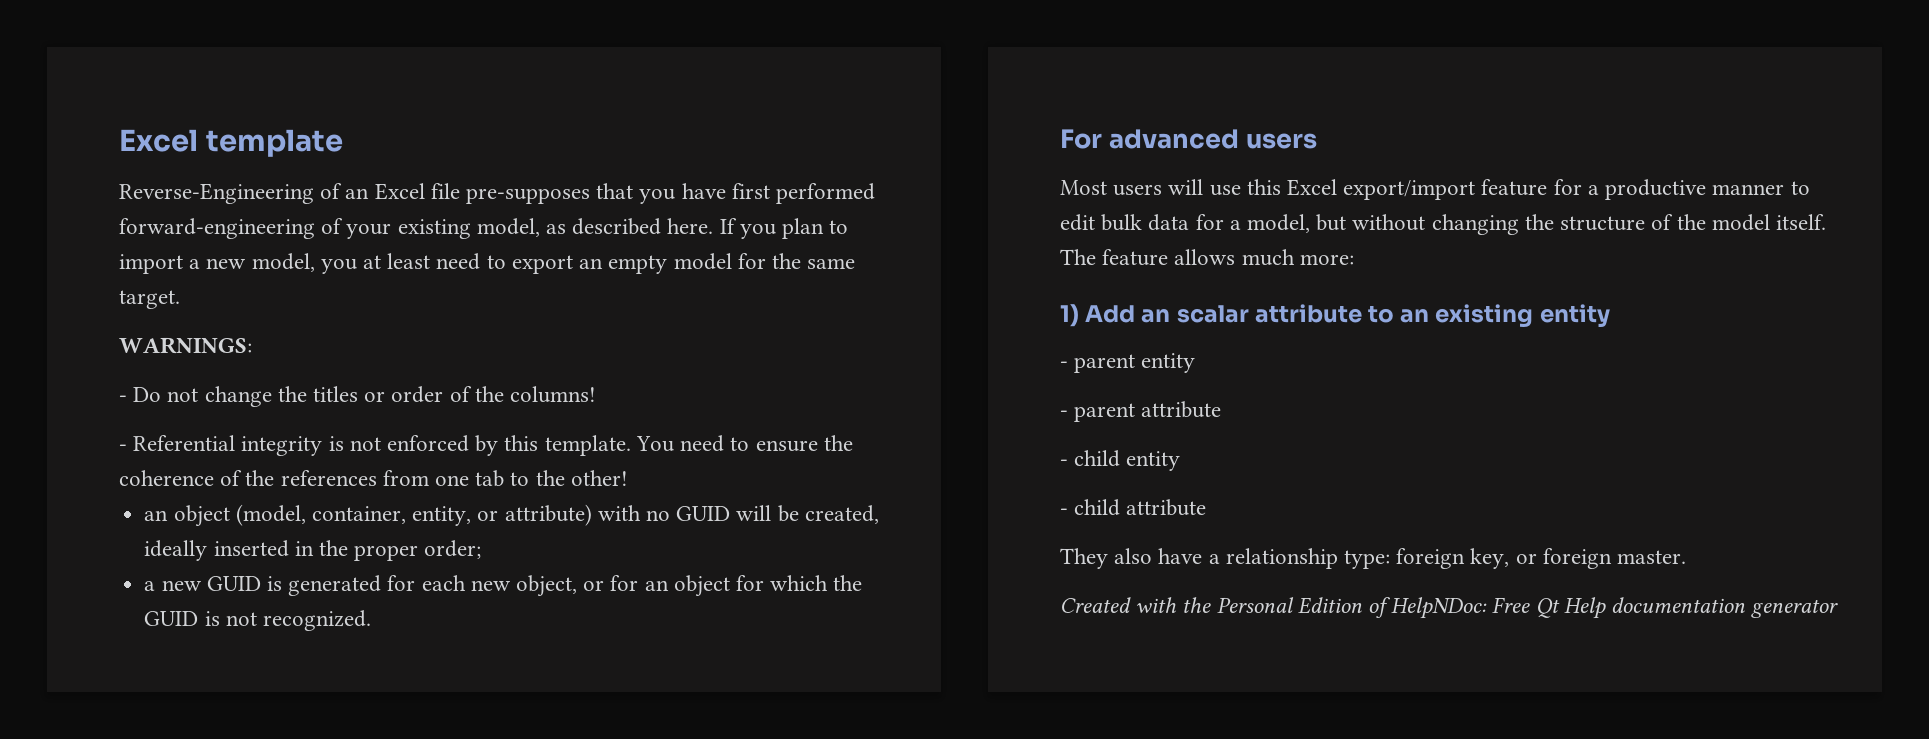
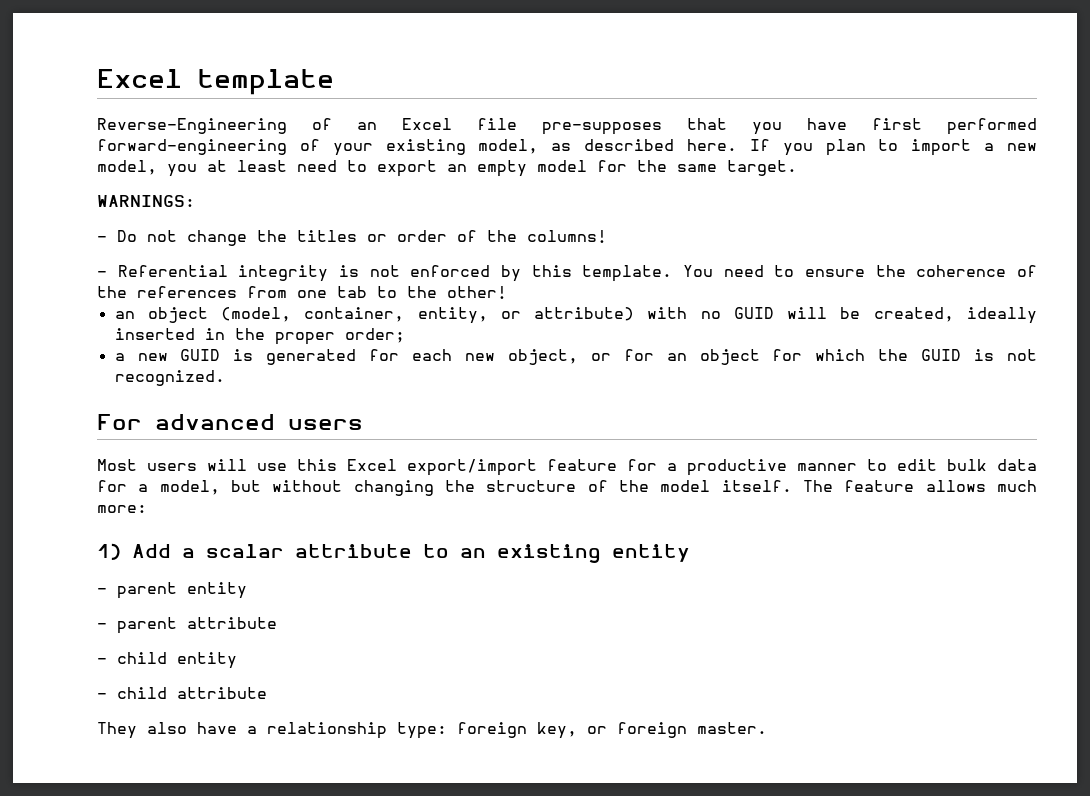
- 1) Add an scalar attribute to an existing entity
+ 1) Add a scalar attribute to an existing entity
- Created with the Personal Edition of HelpNDoc: Free Qt Help documentation generator

